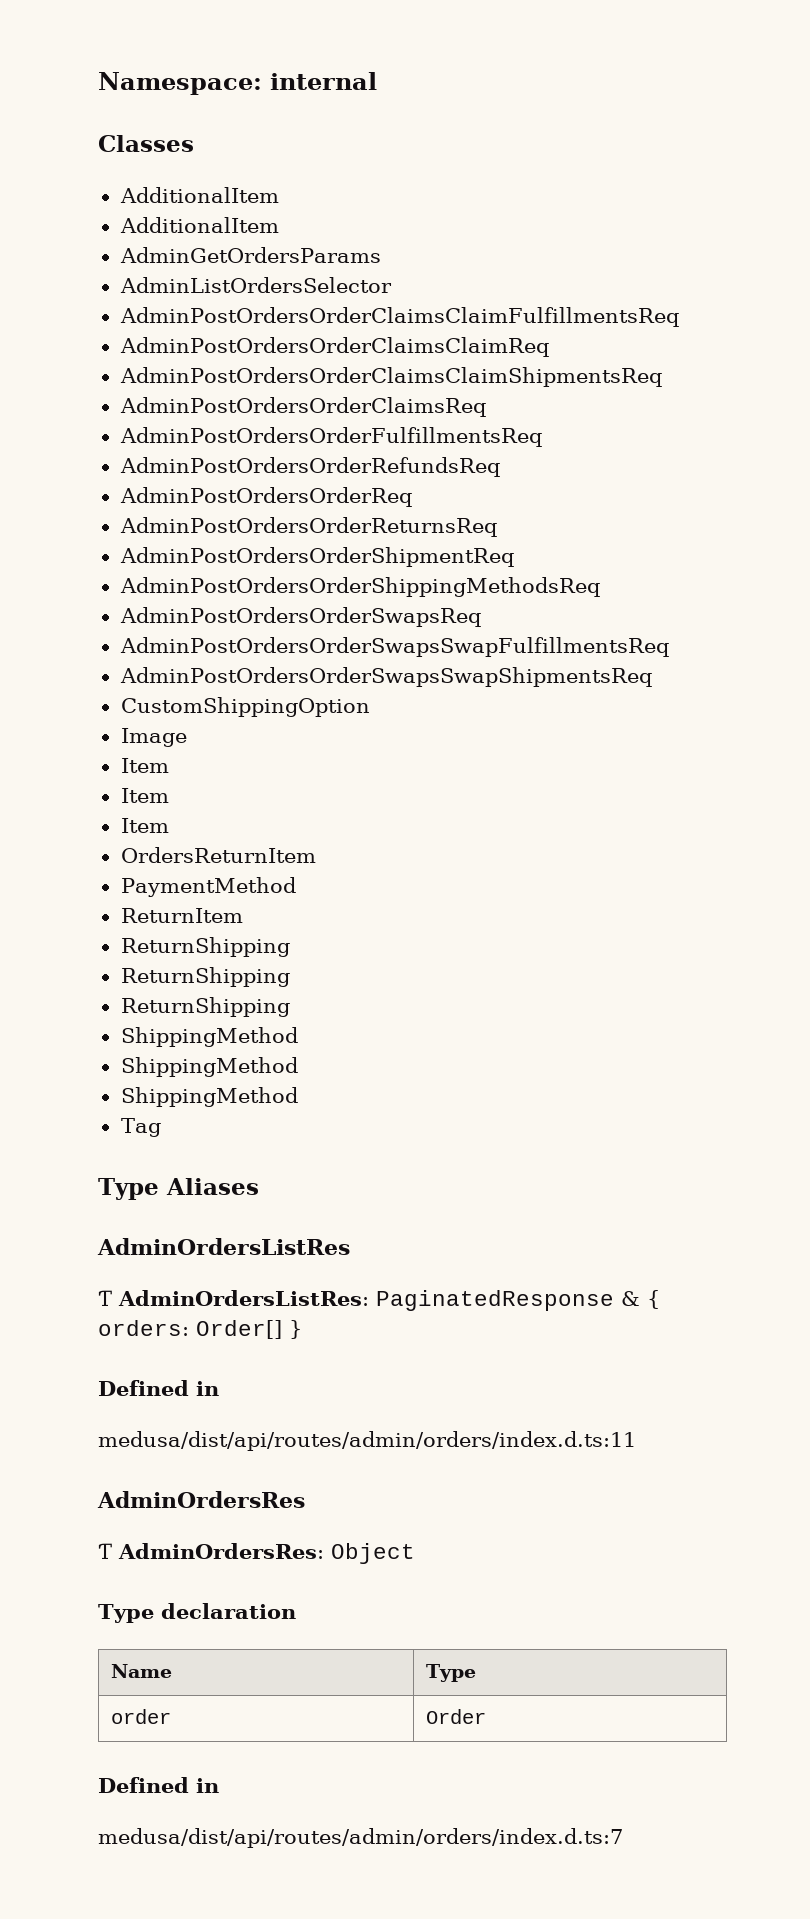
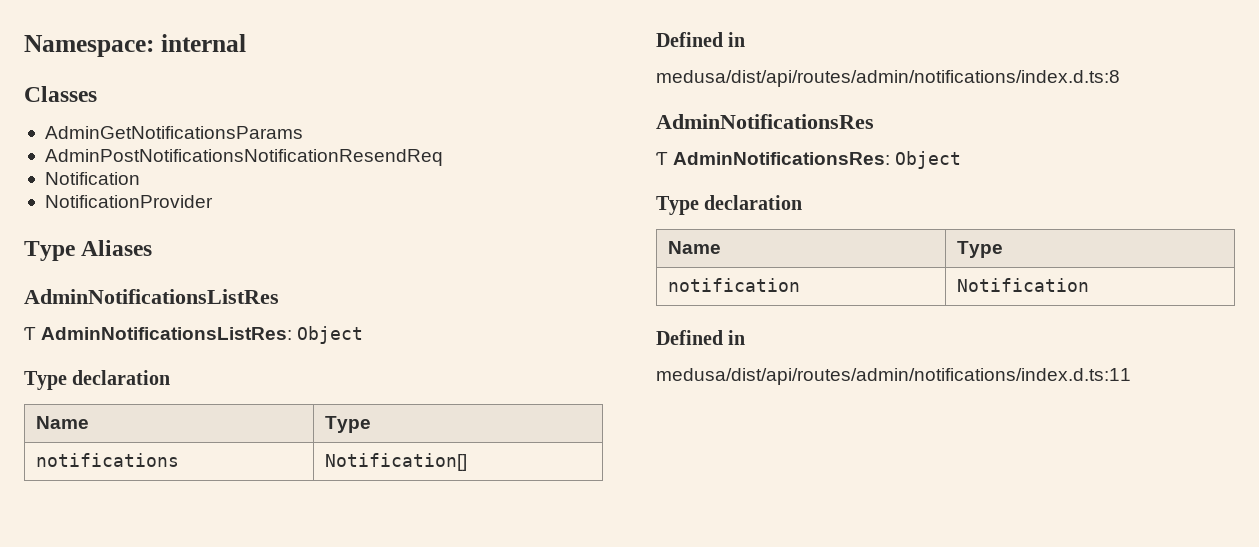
  Classes
- AdditionalItem
- AdditionalItem
- AdminGetOrdersParams
- AdminListOrdersSelector
- AdminPostOrdersOrderClaimsClaimFulfillmentsReq
- AdminPostOrdersOrderClaimsClaimReq
- AdminPostOrdersOrderClaimsClaimShipmentsReq
- AdminPostOrdersOrderClaimsReq
- AdminPostOrdersOrderFulfillmentsReq
- AdminPostOrdersOrderRefundsReq
- AdminPostOrdersOrderReq
- AdminPostOrdersOrderReturnsReq
- AdminPostOrdersOrderShipmentReq
- AdminPostOrdersOrderShippingMethodsReq
- AdminPostOrdersOrderSwapsReq
- AdminPostOrdersOrderSwapsSwapFulfillmentsReq
- AdminPostOrdersOrderSwapsSwapShipmentsReq
- CustomShippingOption
- Image
- Item
- Item
- Item
- OrdersReturnItem
- PaymentMethod
- ReturnItem
- ReturnShipping
- ReturnShipping
- ReturnShipping
- ShippingMethod
- ShippingMethod
- ShippingMethod
- Tag
+ AdminGetNotificationsParams
+ AdminPostNotificationsNotificationResendReq
+ Notification
+ NotificationProvider
- AdminOrdersListRes
- Ƭ AdminOrdersListRes: PaginatedResponse & { orders: Order[] }
- Defined in
- medusa/dist/api/routes/admin/orders/index.d.ts:11
- AdminOrdersRes
- Ƭ AdminOrdersRes: Object
+ AdminNotificationsListRes
+ Ƭ AdminNotificationsListRes: Object
  Type declaration
  Name | Type
- order | Order
+ notifications | Notification[]
  Defined in
- medusa/dist/api/routes/admin/orders/index.d.ts:7
+ medusa/dist/api/routes/admin/notifications/index.d.ts:8
+ AdminNotificationsRes
+ Ƭ AdminNotificationsRes: Object
+ Type declaration
+ Name | Type
+ notification | Notification
+ Defined in
+ medusa/dist/api/routes/admin/notifications/index.d.ts:11

